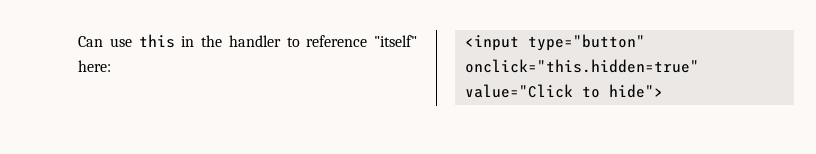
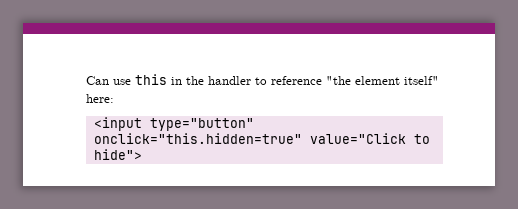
- Can use this in the handler to reference "itself" here:
+ Can use this in the handler to reference "the element itself" here:

